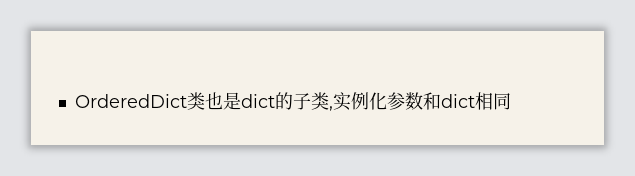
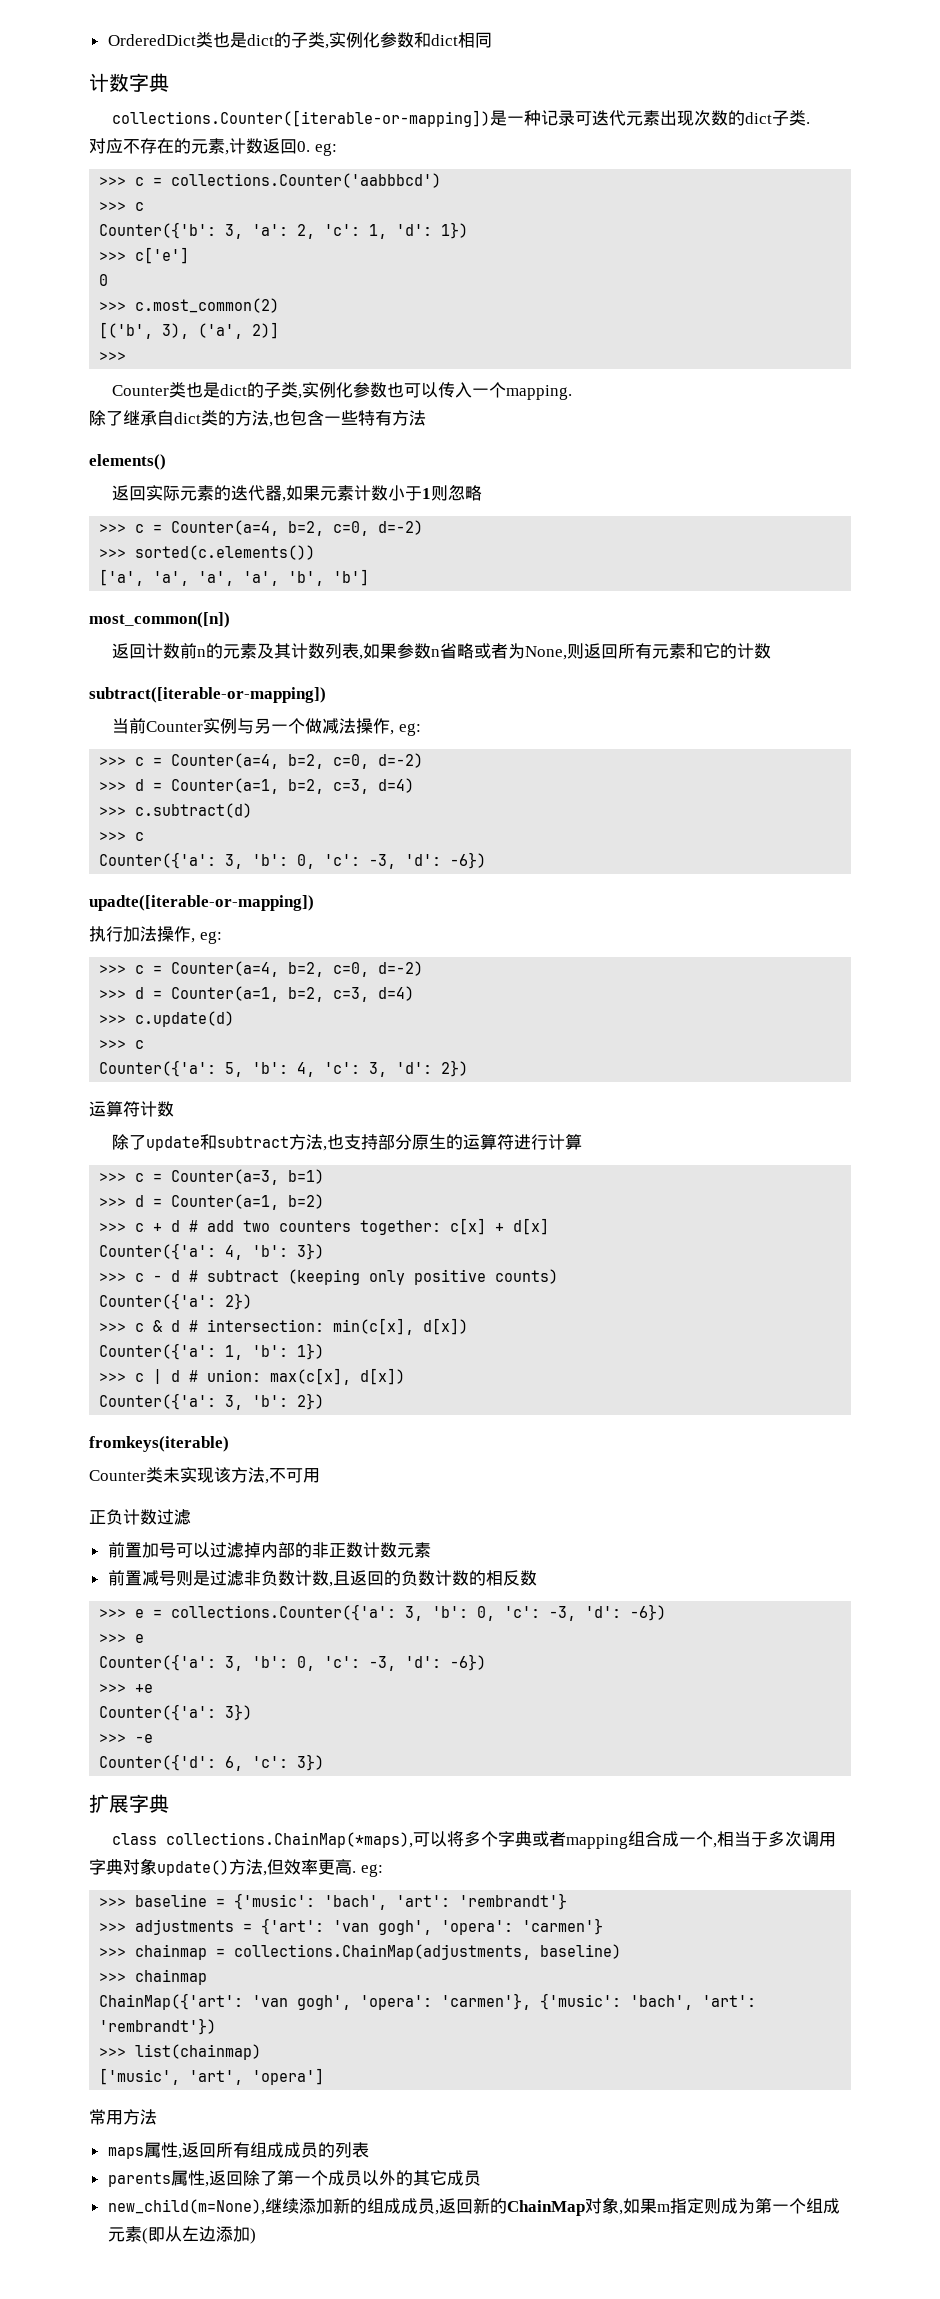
+ 计数字典
+ collections.Counter([iterable-or-mapping])是一种记录可迭代元素出现次数的dict子类.
+ 对应不存在的元素,计数返回0. eg:
+ >>> c = collections.Counter('aabbbcd')
+ >>> c
+ Counter({'b': 3, 'a': 2, 'c': 1, 'd': 1})
+ >>> c['e']
+ 0
+ >>> c.most_common(2)
+ [('b', 3), ('a', 2)]
+ >>>
+ Counter类也是dict的子类,实例化参数也可以传入一个mapping.
+ 除了继承自dict类的方法,也包含一些特有方法
+ elements()
+ 返回实际元素的迭代器,如果元素计数小于1则忽略
+ >>> c = Counter(a=4, b=2, c=0, d=-2)
+ >>> sorted(c.elements())
+ ['a', 'a', 'a', 'a', 'b', 'b']
+ most_common([n])
+ 返回计数前n的元素及其计数列表,如果参数n省略或者为None,则返回所有元素和它的计数
+ subtract([iterable-or-mapping])
+ 当前Counter实例与另一个做减法操作, eg:
+ >>> c = Counter(a=4, b=2, c=0, d=-2)
+ >>> d = Counter(a=1, b=2, c=3, d=4)
+ >>> c.subtract(d)
+ >>> c
+ Counter({'a': 3, 'b': 0, 'c': -3, 'd': -6})
+ upadte([iterable-or-mapping])
+ 执行加法操作, eg:
+ >>> c = Counter(a=4, b=2, c=0, d=-2)
+ >>> d = Counter(a=1, b=2, c=3, d=4)
+ >>> c.update(d)
+ >>> c
+ Counter({'a': 5, 'b': 4, 'c': 3, 'd': 2})
+ 运算符计数
+ 除了update和subtract方法,也支持部分原生的运算符进行计算
+ >>> c = Counter(a=3, b=1)
+ >>> d = Counter(a=1, b=2)
+ >>> c + d # add two counters together: c[x] + d[x]
+ Counter({'a': 4, 'b': 3})
+ >>> c - d # subtract (keeping only positive counts)
+ Counter({'a': 2})
+ >>> c & d # intersection: min(c[x], d[x])
+ Counter({'a': 1, 'b': 1})
+ >>> c | d # union: max(c[x], d[x])
+ Counter({'a': 3, 'b': 2})
+ fromkeys(iterable)
+ Counter类未实现该方法,不可用
+ 正负计数过滤
+ 前置加号可以过滤掉内部的非正数计数元素
+ 前置减号则是过滤非负数计数,且返回的负数计数的相反数
+ >>> e = collections.Counter({'a': 3, 'b': 0, 'c': -3, 'd': -6})
+ >>> e
+ Counter({'a': 3, 'b': 0, 'c': -3, 'd': -6})
+ >>> +e
+ Counter({'a': 3})
+ >>> -e
+ Counter({'d': 6, 'c': 3})
+ 扩展字典
+ class collections.ChainMap(*maps),可以将多个字典或者mapping组合成一个,相当于多次调用字典对象update()方法,但效率更高. eg:
+ >>> baseline = {'music': 'bach', 'art': 'rembrandt'}
+ >>> adjustments = {'art': 'van gogh', 'opera': 'carmen'}
+ >>> chainmap = collections.ChainMap(adjustments, baseline)
+ >>> chainmap
+ ChainMap({'art': 'van gogh', 'opera': 'carmen'}, {'music': 'bach', 'art': 'rembrandt'})
+ >>> list(chainmap)
+ ['music', 'art', 'opera']
+ 常用方法
+ maps属性,返回所有组成成员的列表
+ parents属性,返回除了第一个成员以外的其它成员
+ new_child(m=None),继续添加新的组成成员,返回新的ChainMap对象,如果m指定则成为第一个组成元素(即从左边添加)

